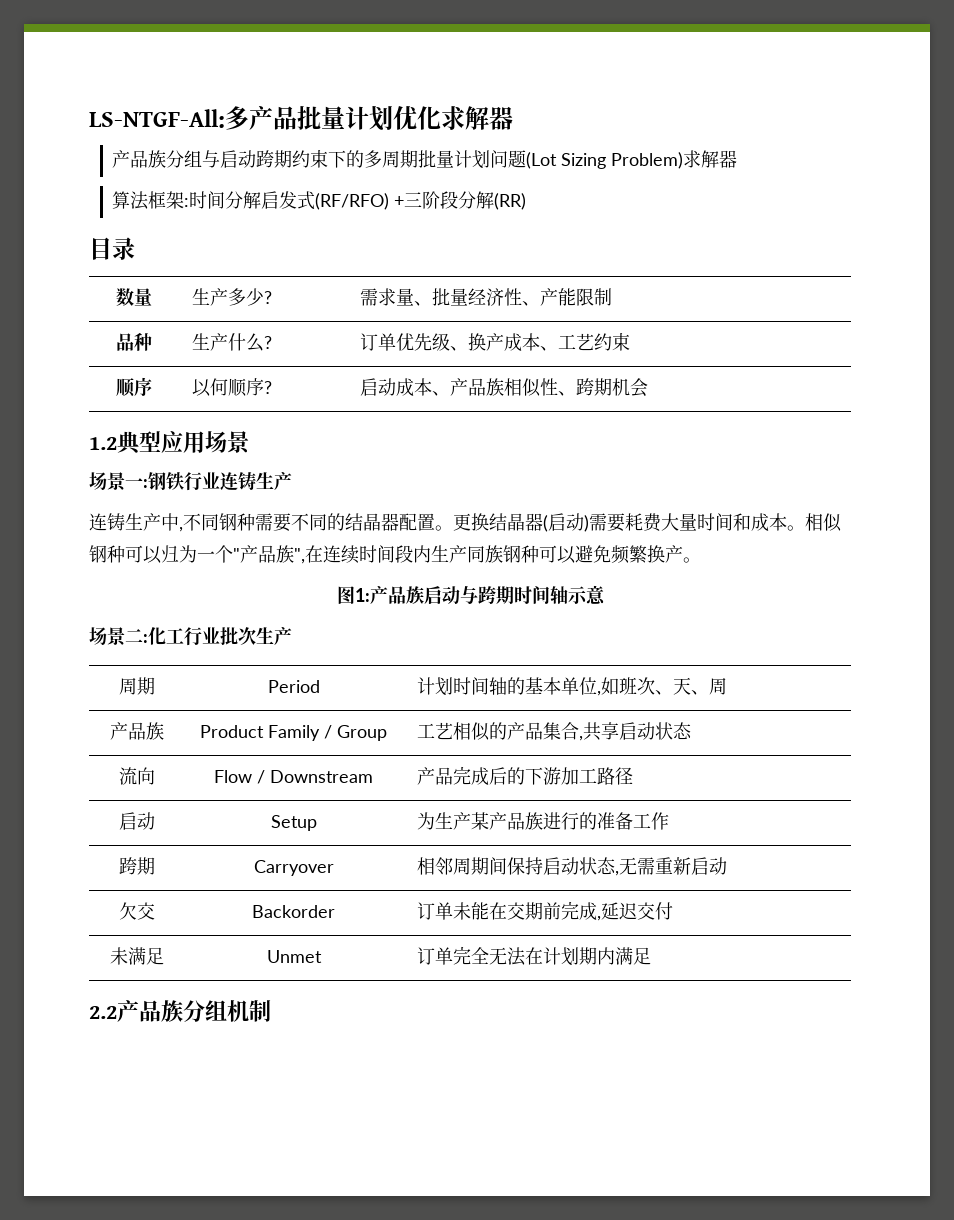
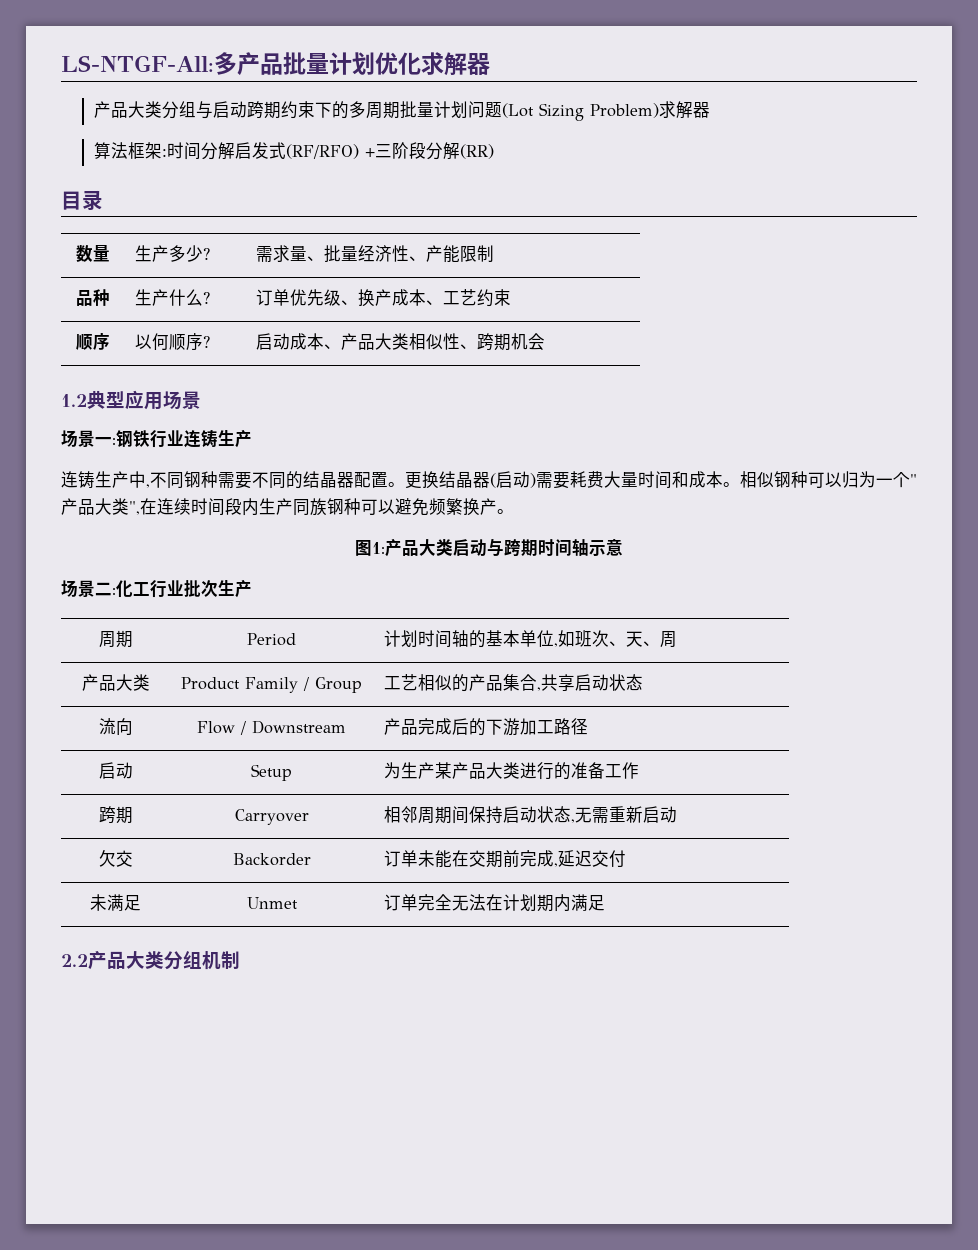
- 产品族分组与启动跨期约束下的多周期批量计划问题(Lot Sizing Problem)求解器
+ 产品大类分组与启动跨期约束下的多周期批量计划问题(Lot Sizing Problem)求解器
- 顺序 | 以何顺序? | 启动成本、产品族相似性、跨期机会
+ 顺序 | 以何顺序? | 启动成本、产品大类相似性、跨期机会
- 相似钢种可以归为一个"产品族",在连续时间段内生产同族钢种可以避免频繁换产。
+ 相似钢种可以归为一个"产品大类",在连续时间段内生产同族钢种可以避免频繁换产。
- 图1:产品族启动与跨期时间轴示意
+ 图1:产品大类启动与跨期时间轴示意
- 产品族 | Product Family / Group | 工艺相似的产品集合,共享启动状态
+ 产品大类 | Product Family / Group | 工艺相似的产品集合,共享启动状态
- 启动 | Setup | 为生产某产品族进行的准备工作
+ 启动 | Setup | 为生产某产品大类进行的准备工作
- 2.2产品族分组机制
+ 2.2产品大类分组机制

